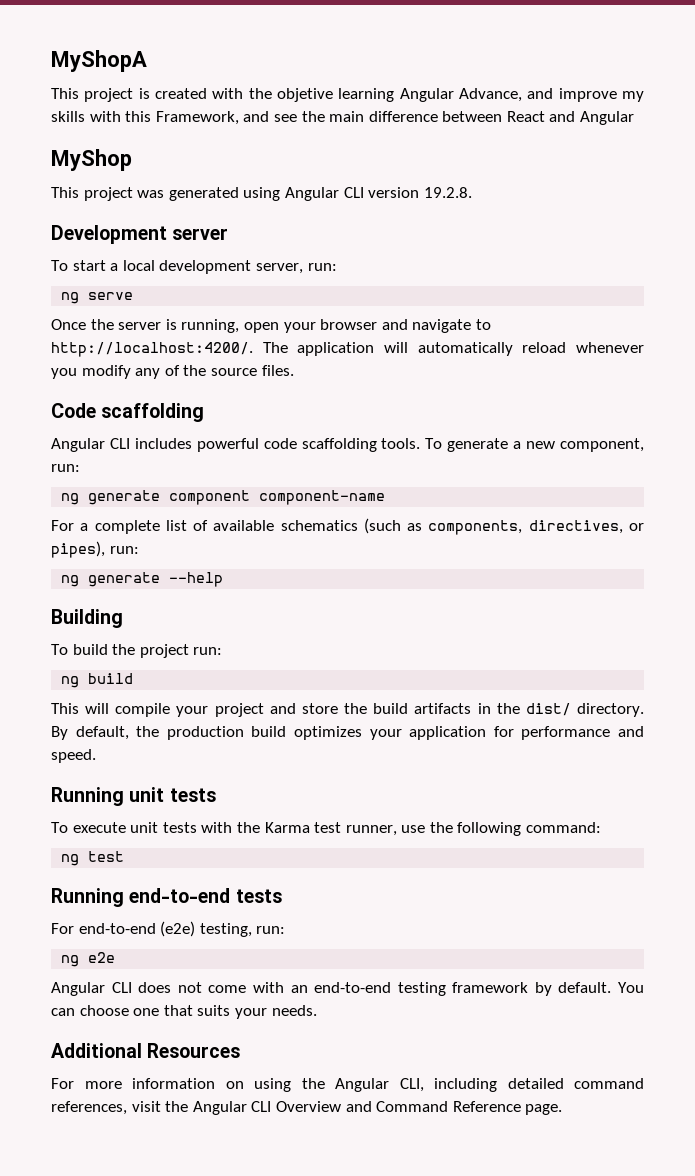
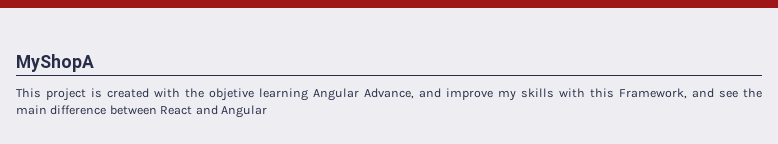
- MyShop
- This project was generated using Angular CLI version 19.2.8.
- Development server
- To start a local development server, run:
- ng serve
- Once the server is running, open your browser and navigate to http://localhost:4200/. The application will automatically reload whenever you modify any of the source files.
- Code scaffolding
- Angular CLI includes powerful code scaffolding tools. To generate a new component, run:
- ng generate component component-name
- For a complete list of available schematics (such as components, directives, or pipes), run:
- ng generate --help
- Building
- To build the project run:
- ng build
- This will compile your project and store the build artifacts in the dist/ directory. By default, the production build optimizes your application for performance and speed.
- Running unit tests
- To execute unit tests with the Karma test runner, use the following command:
- ng test
- Running end-to-end tests
- For end-to-end (e2e) testing, run:
- ng e2e
- Angular CLI does not come with an end-to-end testing framework by default. You can choose one that suits your needs.
- Additional Resources
- For more information on using the Angular CLI, including detailed command references, visit the Angular CLI Overview and Command Reference page.

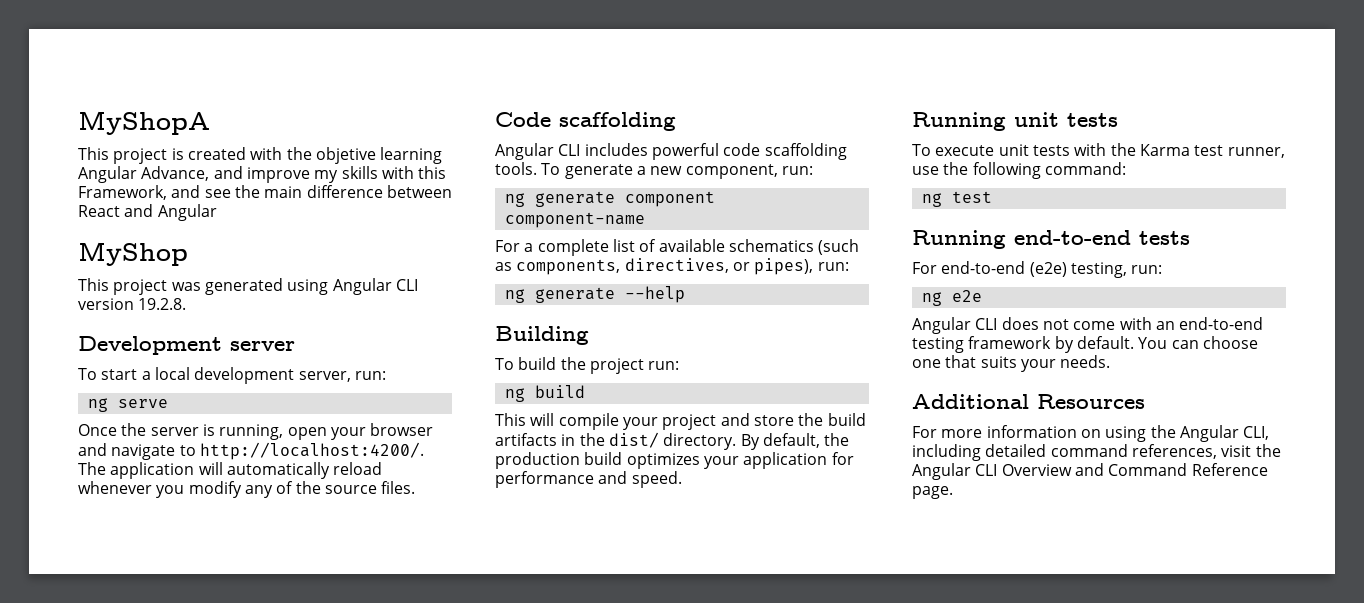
+ MyShop
+ This project was generated using Angular CLI version 19.2.8.
+ Development server
+ To start a local development server, run:
+ ng serve
+ Once the server is running, open your browser and navigate to http://localhost:4200/. The application will automatically reload whenever you modify any of the source files.
+ Code scaffolding
+ Angular CLI includes powerful code scaffolding tools. To generate a new component, run:
+ ng generate component component-name
+ For a complete list of available schematics (such as components, directives, or pipes), run:
+ ng generate --help
+ Building
+ To build the project run:
+ ng build
+ This will compile your project and store the build artifacts in the dist/ directory. By default, the production build optimizes your application for performance and speed.
+ Running unit tests
+ To execute unit tests with the Karma test runner, use the following command:
+ ng test
+ Running end-to-end tests
+ For end-to-end (e2e) testing, run:
+ ng e2e
+ Angular CLI does not come with an end-to-end testing framework by default. You can choose one that suits your needs.
+ Additional Resources
+ For more information on using the Angular CLI, including detailed command references, visit the Angular CLI Overview and Command Reference page.

